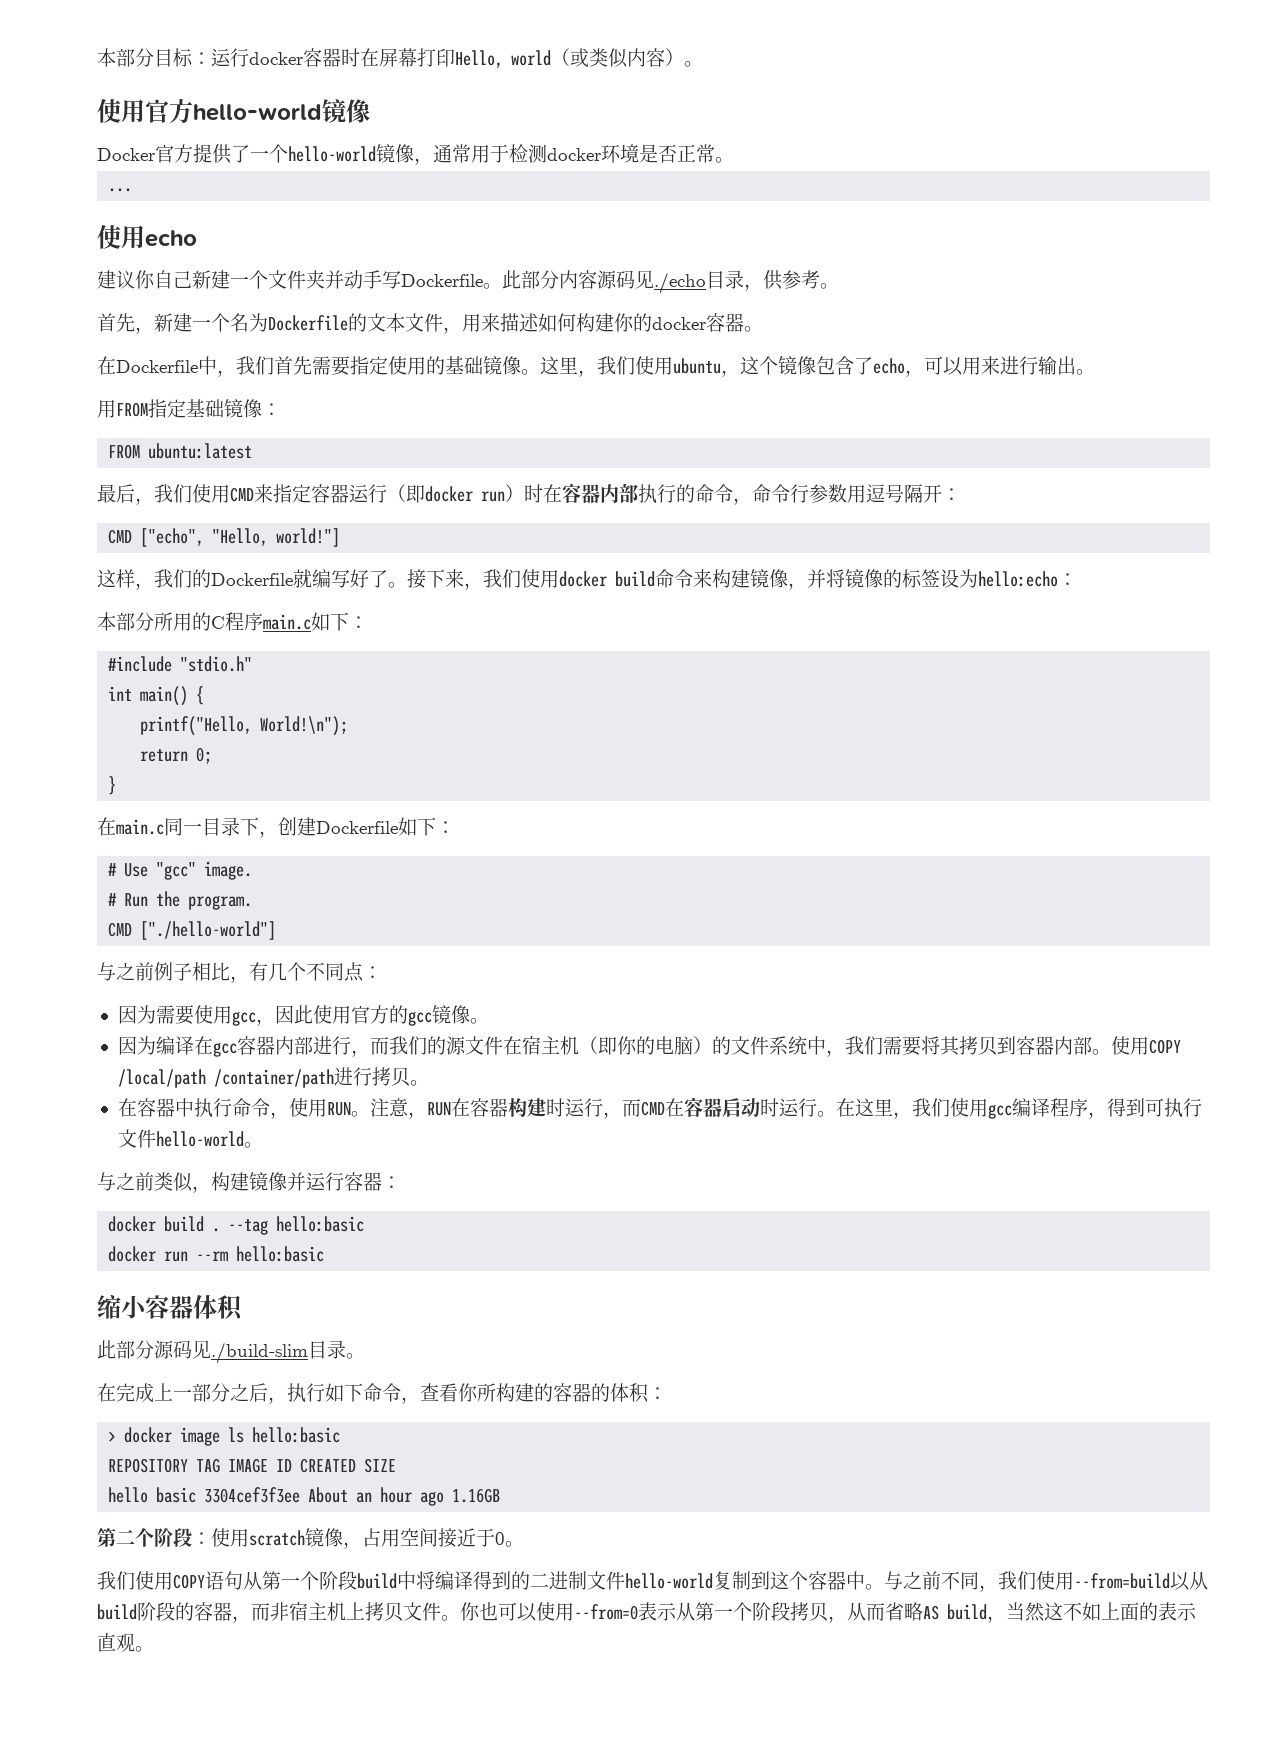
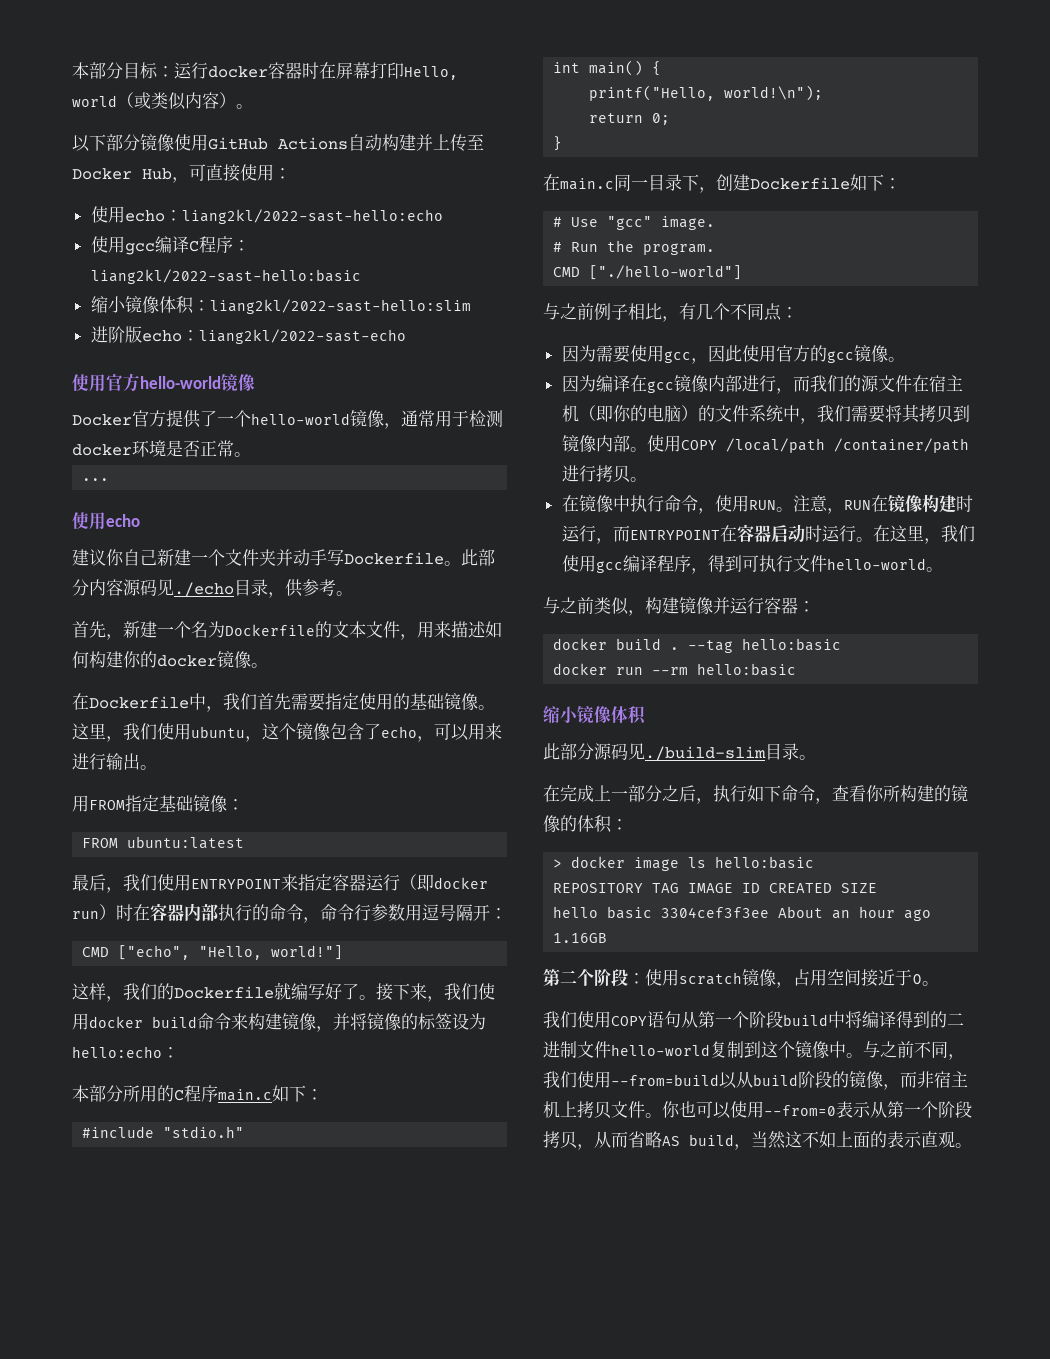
+ 以下部分镜像使用GitHub Actions自动构建并上传至Docker Hub，可直接使用：
+ 使用echo：liang2kl/2022-sast-hello:echo
+ 使用gcc编译C程序：liang2kl/2022-sast-hello:basic
+ 缩小镜像体积：liang2kl/2022-sast-hello:slim
+ 进阶版echo：liang2kl/2022-sast-echo
- 首先，新建一个名为Dockerfile的文本文件，用来描述如何构建你的docker容器。
+ 首先，新建一个名为Dockerfile的文本文件，用来描述如何构建你的docker镜像。
- 最后，我们使用CMD来指定容器运行（即docker run）时在容器内部执行的命令，命令行参数用逗号隔开：
+ 最后，我们使用ENTRYPOINT来指定容器运行（即docker run）时在容器内部执行的命令，命令行参数用逗号隔开：
- printf("Hello, World!\n");
+ printf("Hello, world!\n");
- 因为编译在gcc容器内部进行，而我们的源文件在宿主机（即你的电脑）的文件系统中，我们需要将其拷贝到容器内部。
+ 因为编译在gcc镜像内部进行，而我们的源文件在宿主机（即你的电脑）的文件系统中，我们需要将其拷贝到镜像内部。
- 在容器中执行命令，使用RUN。
+ 在镜像中执行命令，使用RUN。
- 注意，RUN在容器构建时运行，而CMD在容器启动时运行。
+ 注意，RUN在镜像构建时运行，而ENTRYPOINT在容器启动时运行。
  docker run --rm hello:basic
- 缩小容器体积
+ 缩小镜像体积
- 在完成上一部分之后，执行如下命令，查看你所构建的容器的体积：
+ 在完成上一部分之后，执行如下命令，查看你所构建的镜像的体积：
- 我们使用COPY语句从第一个阶段build中将编译得到的二进制文件hello-world复制到这个容器中。
+ 我们使用COPY语句从第一个阶段build中将编译得到的二进制文件hello-world复制到这个镜像中。
- 与之前不同，我们使用--from=build以从build阶段的容器，而非宿主机上拷贝文件。
+ 与之前不同，我们使用--from=build以从build阶段的镜像，而非宿主机上拷贝文件。

